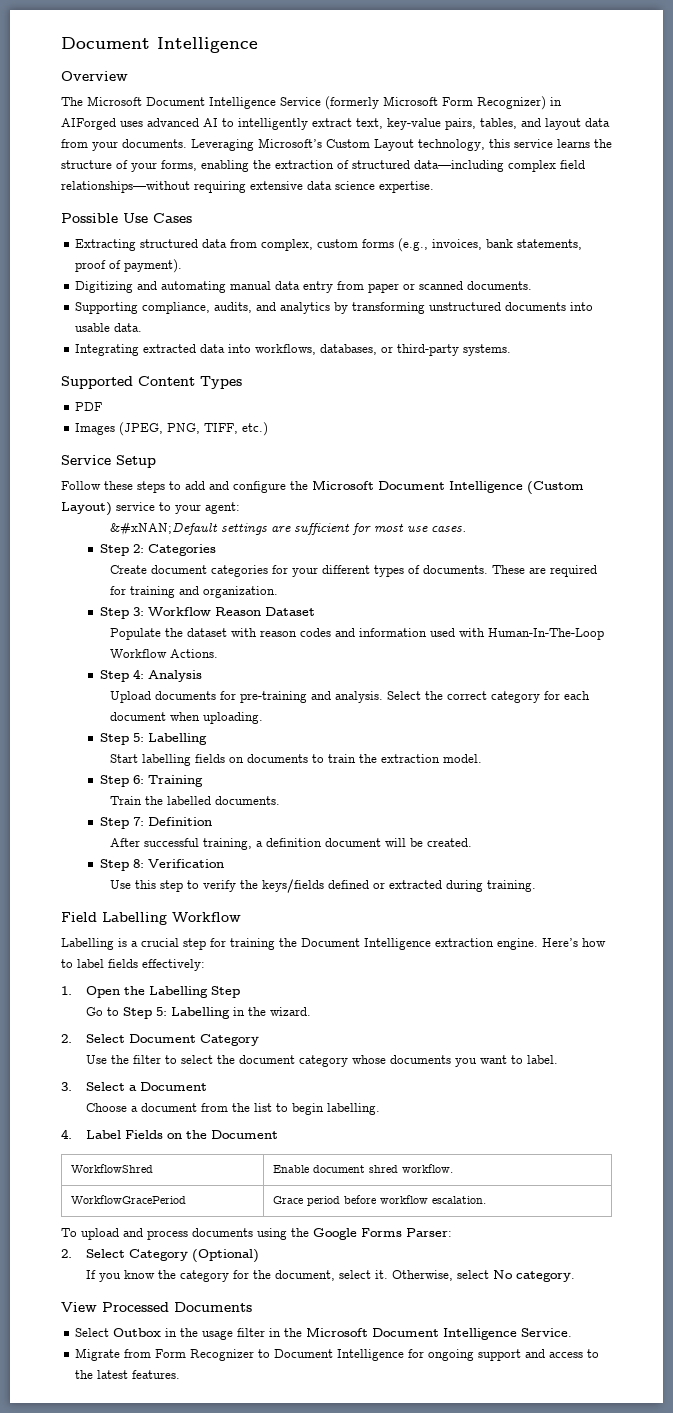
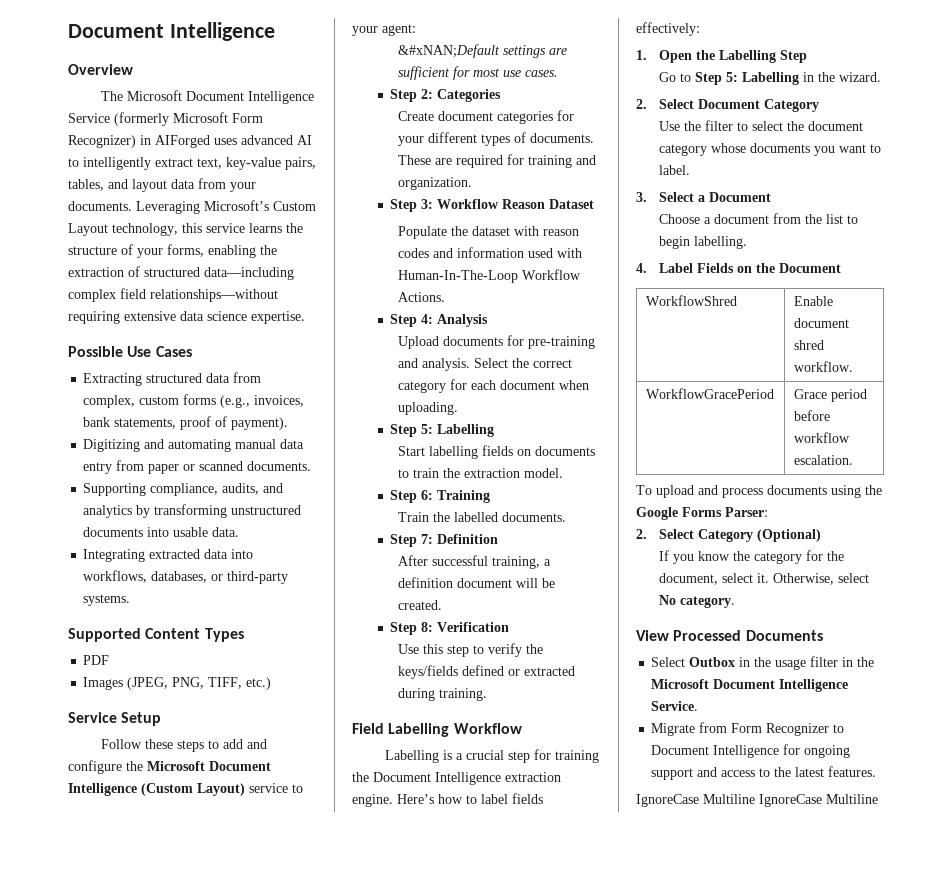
+ IgnoreCase Multiline IgnoreCase Multiline

